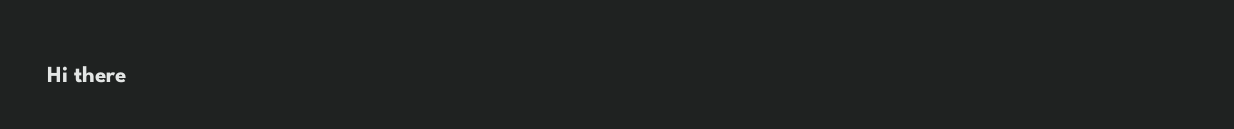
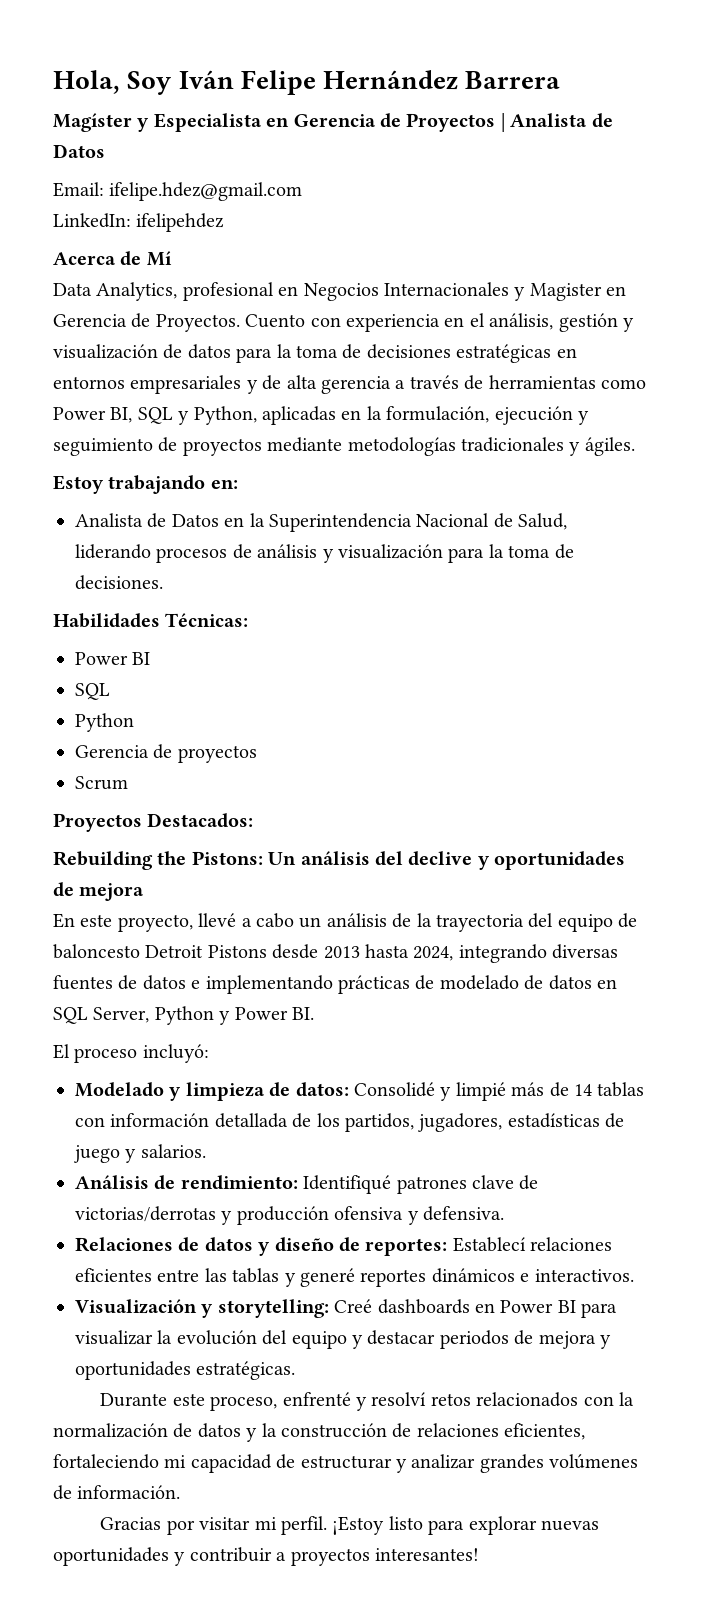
- Hi there
+ Hola, Soy Iván Felipe Hernández Barrera
+ Magíster y Especialista en Gerencia de Proyectos | Analista de Datos
+ Email: ifelipe.hdez@gmail.com
+ LinkedIn: ifelipehdez
+ Acerca de Mí
+ Data Analytics, profesional en Negocios Internacionales y Magister en Gerencia de Proyectos. Cuento con experiencia en el análisis, gestión y visualización de datos para la toma de decisiones estratégicas en entornos empresariales y de alta gerencia a través de herramientas como Power BI, SQL y Python, aplicadas en la formulación, ejecución y seguimiento de proyectos mediante metodologías tradicionales y ágiles.
+ Estoy trabajando en:
+ Analista de Datos en la Superintendencia Nacional de Salud, liderando procesos de análisis y visualización para la toma de decisiones.
+ Habilidades Técnicas:
+ Power BI
+ SQL
+ Python
+ Gerencia de proyectos
+ Scrum
+ Proyectos Destacados:
+ Rebuilding the Pistons: Un análisis del declive y oportunidades de mejora
+ En este proyecto, llevé a cabo un análisis de la trayectoria del equipo de baloncesto Detroit Pistons desde 2013 hasta 2024, integrando diversas fuentes de datos e implementando prácticas de modelado de datos en SQL Server, Python y Power BI.
+ El proceso incluyó:
+ Modelado y limpieza de datos: Consolidé y limpié más de 14 tablas con información detallada de los partidos, jugadores, estadísticas de juego y salarios.
+ Análisis de rendimiento: Identifiqué patrones clave de victorias/derrotas y producción ofensiva y defensiva.
+ Relaciones de datos y diseño de reportes: Establecí relaciones eficientes entre las tablas y generé reportes dinámicos e interactivos.
+ Visualización y storytelling: Creé dashboards en Power BI para visualizar la evolución del equipo y destacar periodos de mejora y oportunidades estratégicas.
+ Durante este proceso, enfrenté y resolví retos relacionados con la normalización de datos y la construcción de relaciones eficientes, fortaleciendo mi capacidad de estructurar y analizar grandes volúmenes de información.
+ Gracias por visitar mi perfil. ¡Estoy listo para explorar nuevas oportunidades y contribuir a proyectos interesantes!

